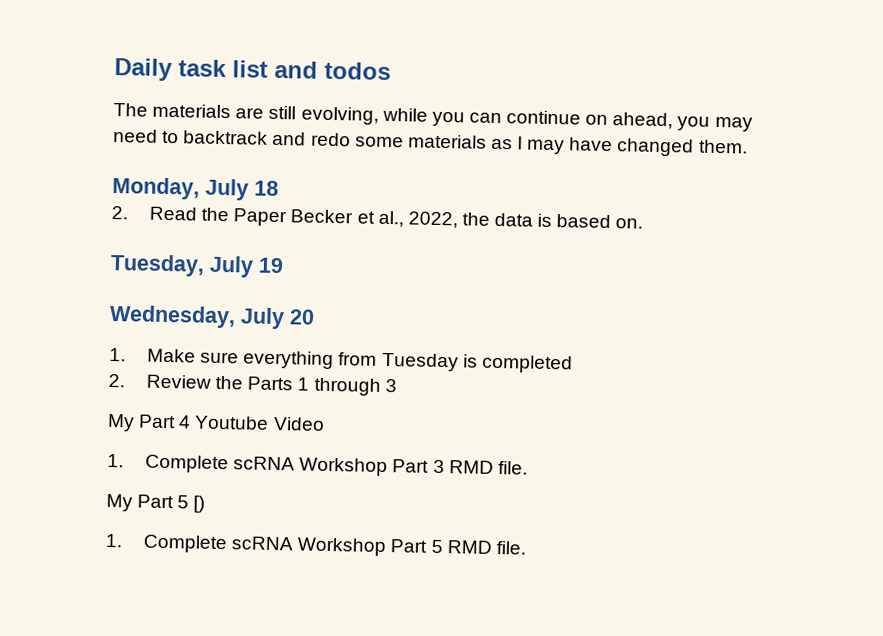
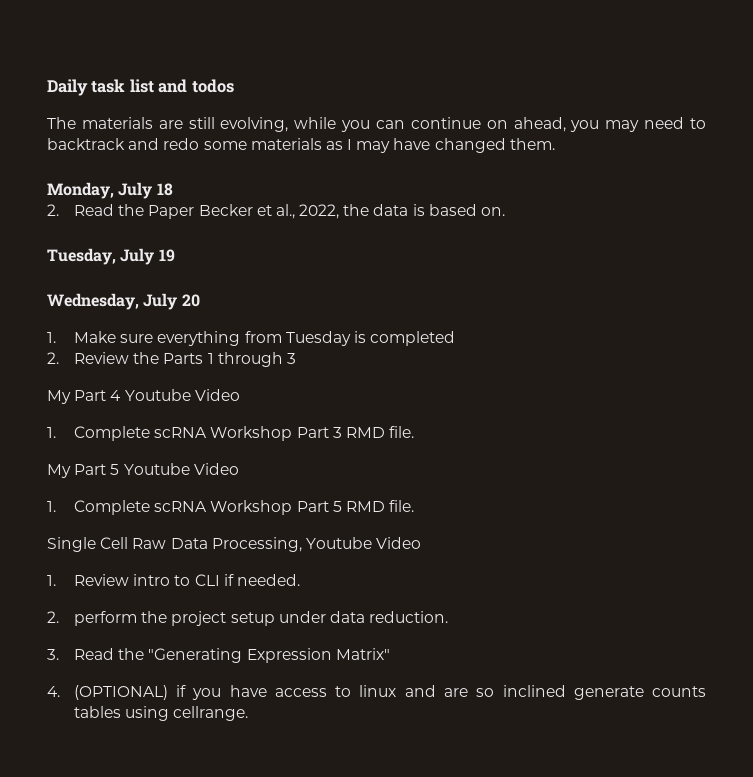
- My Part 5 [)
+ My Part 5 Youtube Video
+ Single Cell Raw Data Processing, Youtube Video
+ 1. Review intro to CLI if needed.
+ 2. perform the project setup under data reduction.
+ 3. Read the "Generating Expression Matrix"
+ 4. (OPTIONAL) if you have access to linux and are so inclined generate counts tables using cellrange.

